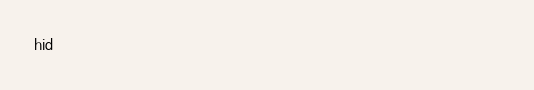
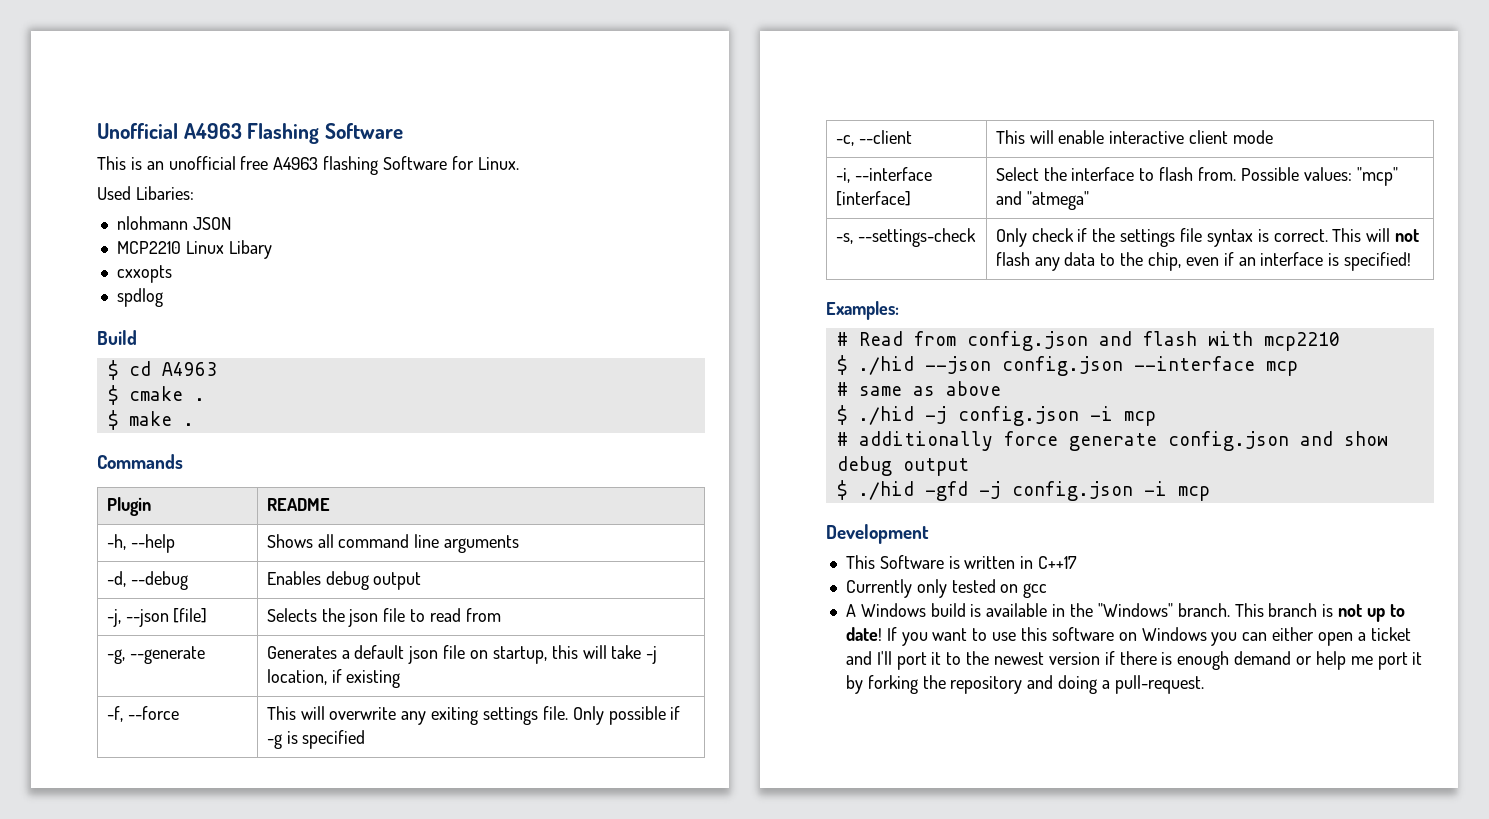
- hid
+ Unofficial A4963 Flashing Software
+ This is an unofficial free A4963 flashing Software for Linux.
+ Used Libaries:
+ nlohmann JSON
+ MCP2210 Linux Libary
+ cxxopts
+ spdlog
+ Build
+ $ cd A4963
+ $ cmake .
+ $ make .
+ Commands
+ Plugin | README
+ -h, --help | Shows all command line arguments
+ -d, --debug | Enables debug output
+ -j, --json [file] | Selects the json file to read from
+ -g, --generate | Generates a default json file on startup, this will take -j location, if existing
+ -f, --force | This will overwrite any exiting settings file. Only possible if -g is specified
+ -c, --client | This will enable interactive client mode
+ -i, --interface [interface] | Select the interface to flash from. Possible values: "mcp" and "atmega"
+ -s, --settings-check | Only check if the settings file syntax is correct. This will not flash any data to the chip, even if an interface is specified!
+ Examples:
+ # Read from config.json and flash with mcp2210
+ $ ./hid --json config.json --interface mcp
+ # same as above
+ $ ./hid -j config.json -i mcp
+ # additionally force generate config.json and show debug output
+ $ ./hid -gfd -j config.json -i mcp
+ Development
+ This Software is written in C++17
+ Currently only tested on gcc
+ A Windows build is available in the "Windows" branch. This branch is not up to date! If you want to use this software on Windows you can either open a ticket and I'll port it to the newest version if there is enough demand or help me port it by forking the repository and doing a pull-request.

